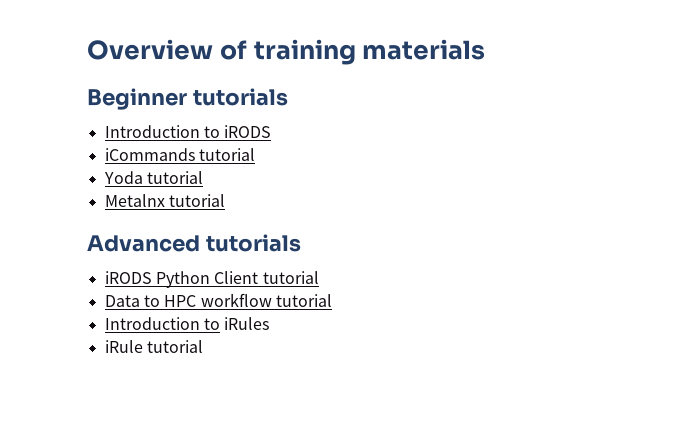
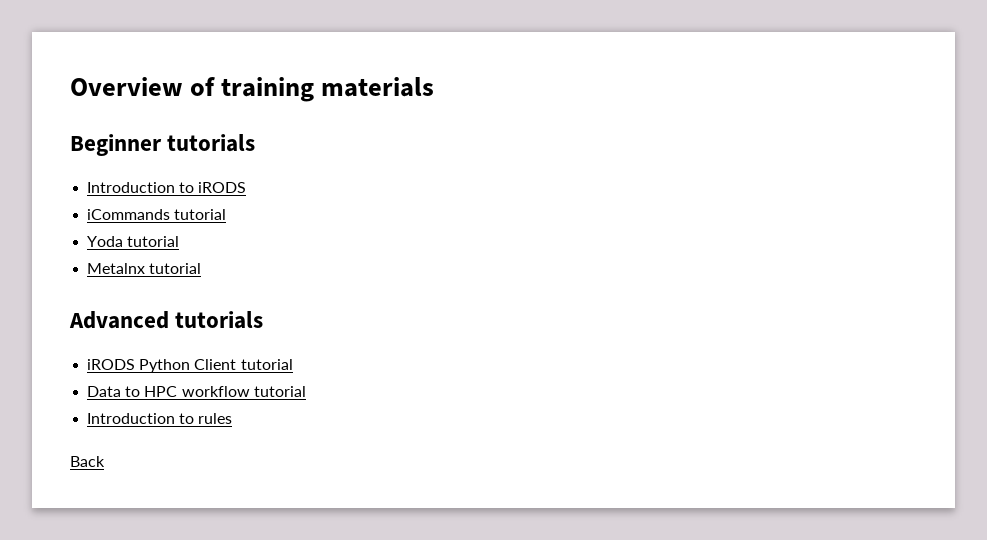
- Introduction to iRules
- iRule tutorial
+ Introduction to rules
+ Back

